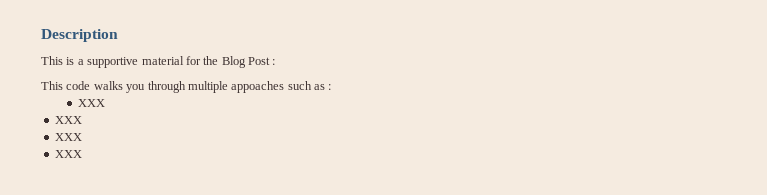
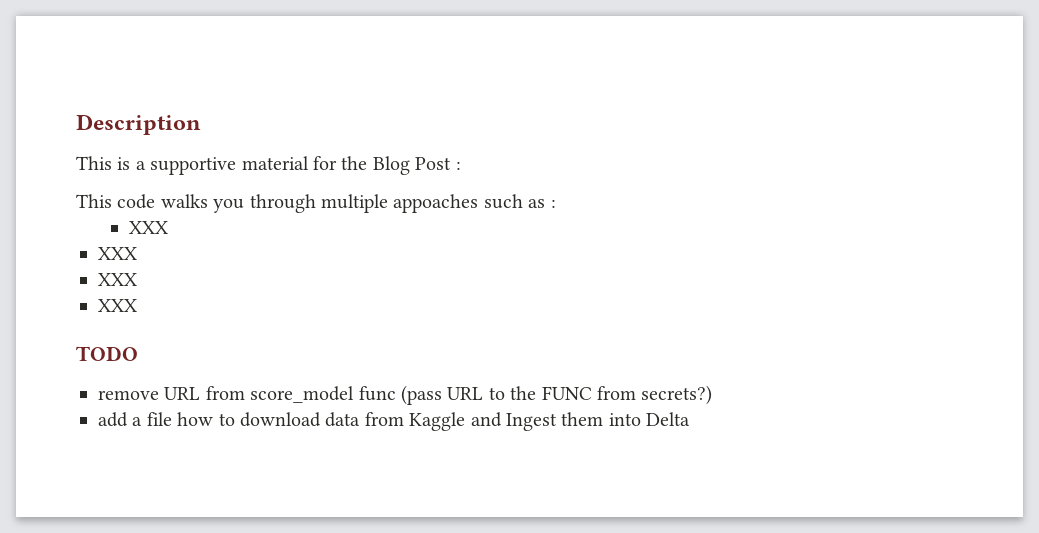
+ TODO
+ remove URL from score_model func (pass URL to the FUNC from secrets?)
+ add a file how to download data from Kaggle and Ingest them into Delta

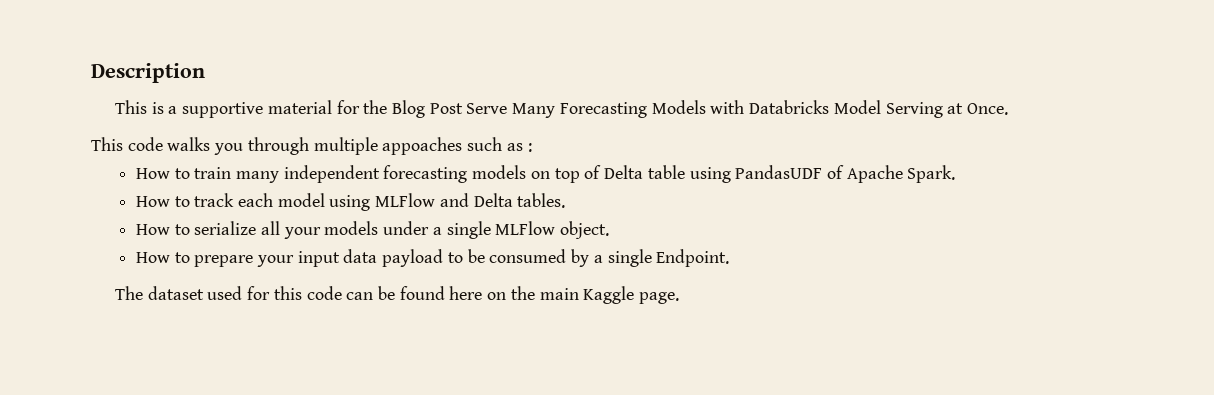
- This is a supportive material for the Blog Post :
+ This is a supportive material for the Blog Post Serve Many Forecasting Models with Databricks Model Serving at Once.
  This code walks you through multiple appoaches such as :
- XXX
- XXX
- XXX
- XXX
- TODO
- remove URL from score_model func (pass URL to the FUNC from secrets?)
- add a file how to download data from Kaggle and Ingest them into Delta
+ How to train many independent forecasting models on top of Delta table using PandasUDF of Apache Spark.
+ How to track each model using MLFlow and Delta tables.
+ How to serialize all your models under a single MLFlow object.
+ How to prepare your input data payload to be consumed by a single Endpoint.
+ The dataset used for this code can be found here on the main Kaggle page.

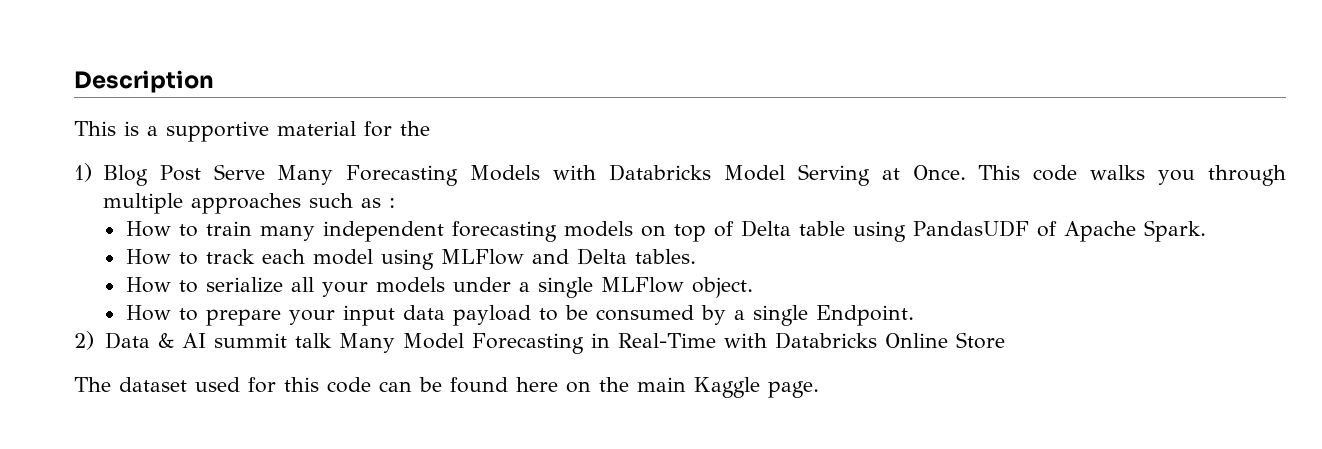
- This is a supportive material for the Blog Post Serve Many Forecasting Models with Databricks Model Serving at Once.
- This code walks you through multiple appoaches such as :
+ This is a supportive material for the
+ 1) Blog Post Serve Many Forecasting Models with Databricks Model Serving at Once. This code walks you through multiple approaches such as :
+ 2) Data & AI summit talk Many Model Forecasting in Real-Time with Databricks Online Store

